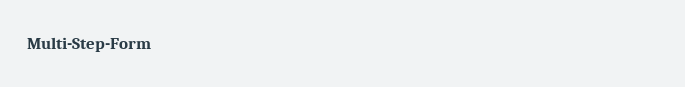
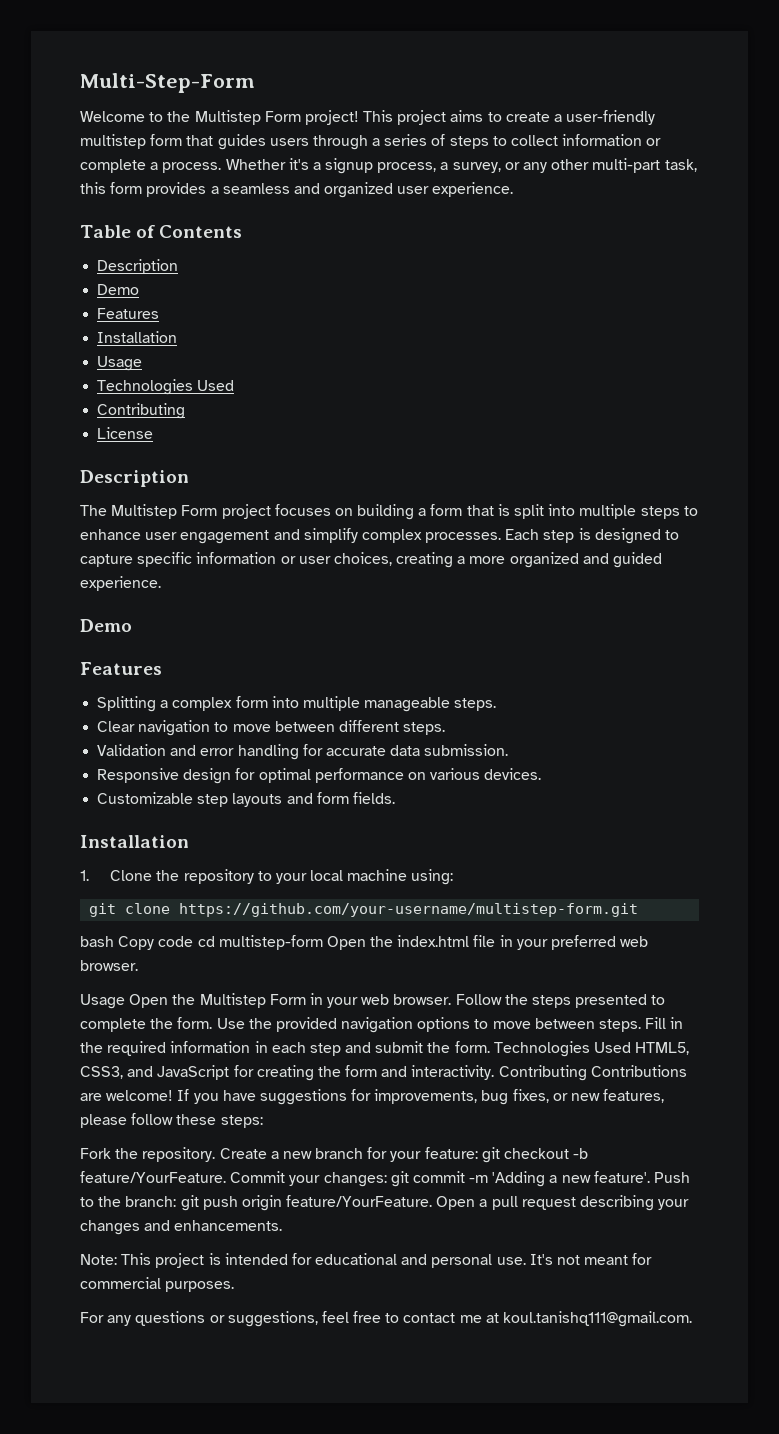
+ Welcome to the Multistep Form project! This project aims to create a user-friendly multistep form that guides users through a series of steps to collect information or complete a process. Whether it's a signup process, a survey, or any other multi-part task, this form provides a seamless and organized user experience.
+ Table of Contents
+ Description
+ Demo
+ Features
+ Installation
+ Usage
+ Technologies Used
+ Contributing
+ License
+ Description
+ The Multistep Form project focuses on building a form that is split into multiple steps to enhance user engagement and simplify complex processes. Each step is designed to capture specific information or user choices, creating a more organized and guided experience.
+ Demo
+ Features
+ Splitting a complex form into multiple manageable steps.
+ Clear navigation to move between different steps.
+ Validation and error handling for accurate data submission.
+ Responsive design for optimal performance on various devices.
+ Customizable step layouts and form fields.
+ Installation
+ 1. Clone the repository to your local machine using:
+ git clone https://github.com/your-username/multistep-form.git
+ bash Copy code cd multistep-form Open the index.html file in your preferred web browser.
+ Usage Open the Multistep Form in your web browser. Follow the steps presented to complete the form. Use the provided navigation options to move between steps. Fill in the required information in each step and submit the form. Technologies Used HTML5, CSS3, and JavaScript for creating the form and interactivity. Contributing Contributions are welcome! If you have suggestions for improvements, bug fixes, or new features, please follow these steps:
+ Fork the repository. Create a new branch for your feature: git checkout -b feature/YourFeature. Commit your changes: git commit -m 'Adding a new feature'. Push to the branch: git push origin feature/YourFeature. Open a pull request describing your changes and enhancements.
+ Note: This project is intended for educational and personal use. It's not meant for commercial purposes.
+ For any questions or suggestions, feel free to contact me at koul.tanishq111@gmail.com.

